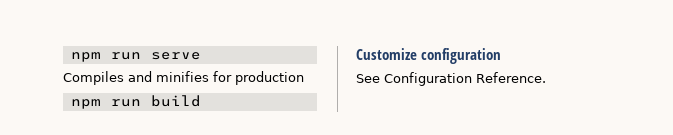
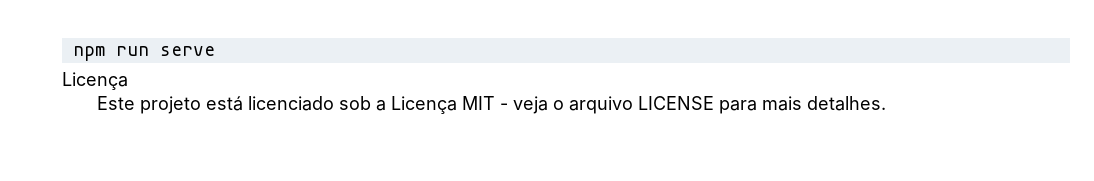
  npm run serve
- Compiles and minifies for production
- npm run build
- Customize configuration
- See Configuration Reference.
+ Licença
+ Este projeto está licenciado sob a Licença MIT - veja o arquivo LICENSE para mais detalhes.

